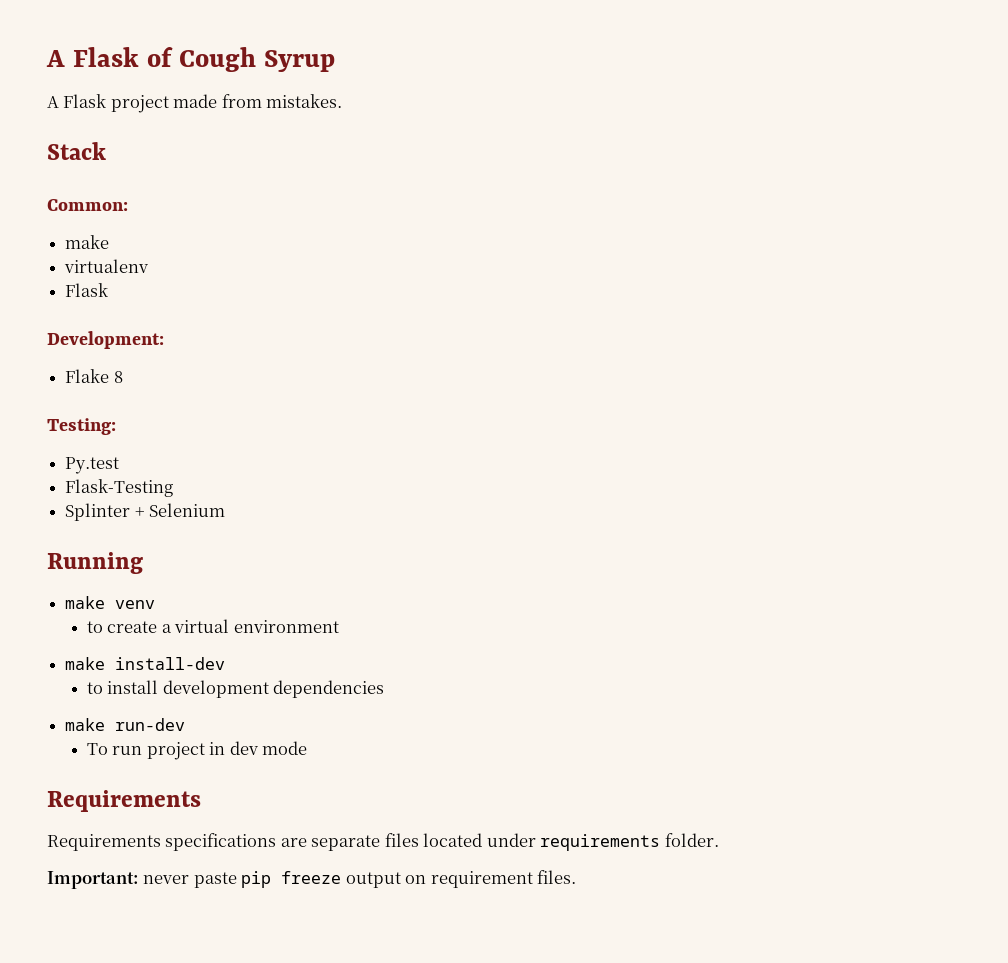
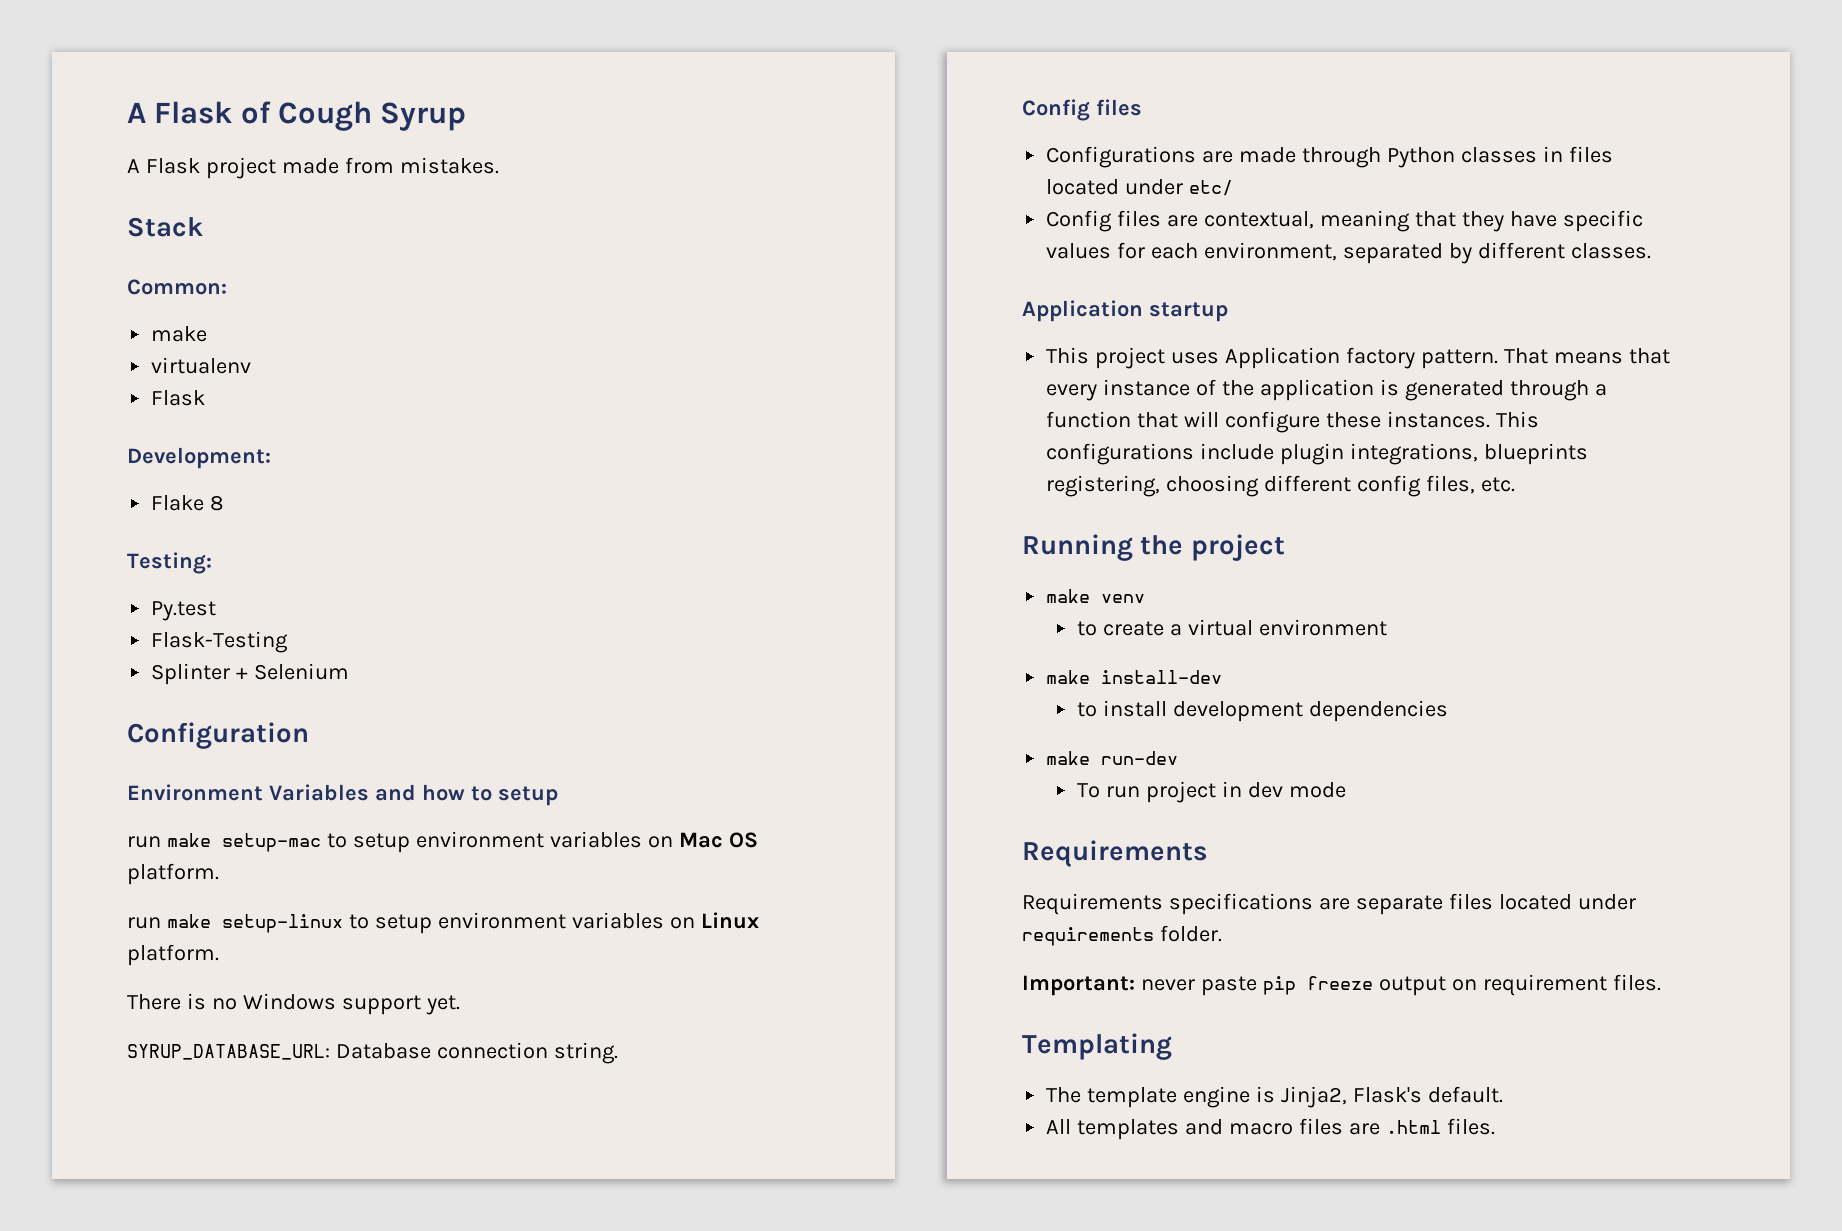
+ Configuration
+ Environment Variables and how to setup
+ run make setup-mac to setup environment variables on Mac OS platform.
+ run make setup-linux to setup environment variables on Linux platform.
+ There is no Windows support yet.
+ SYRUP_DATABASE_URL: Database connection string.
+ Config files
+ Configurations are made through Python classes in files located under etc/
+ Config files are contextual, meaning that they have specific values for each environment, separated by different classes.
+ Application startup
+ This project uses Application factory pattern. That means that every instance of the application is generated through a function that will configure these instances. This configurations include plugin integrations, blueprints registering, choosing different config files, etc.
- Running
+ Running the project
+ Templating
+ The template engine is Jinja2, Flask's default.
+ All templates and macro files are .html files.

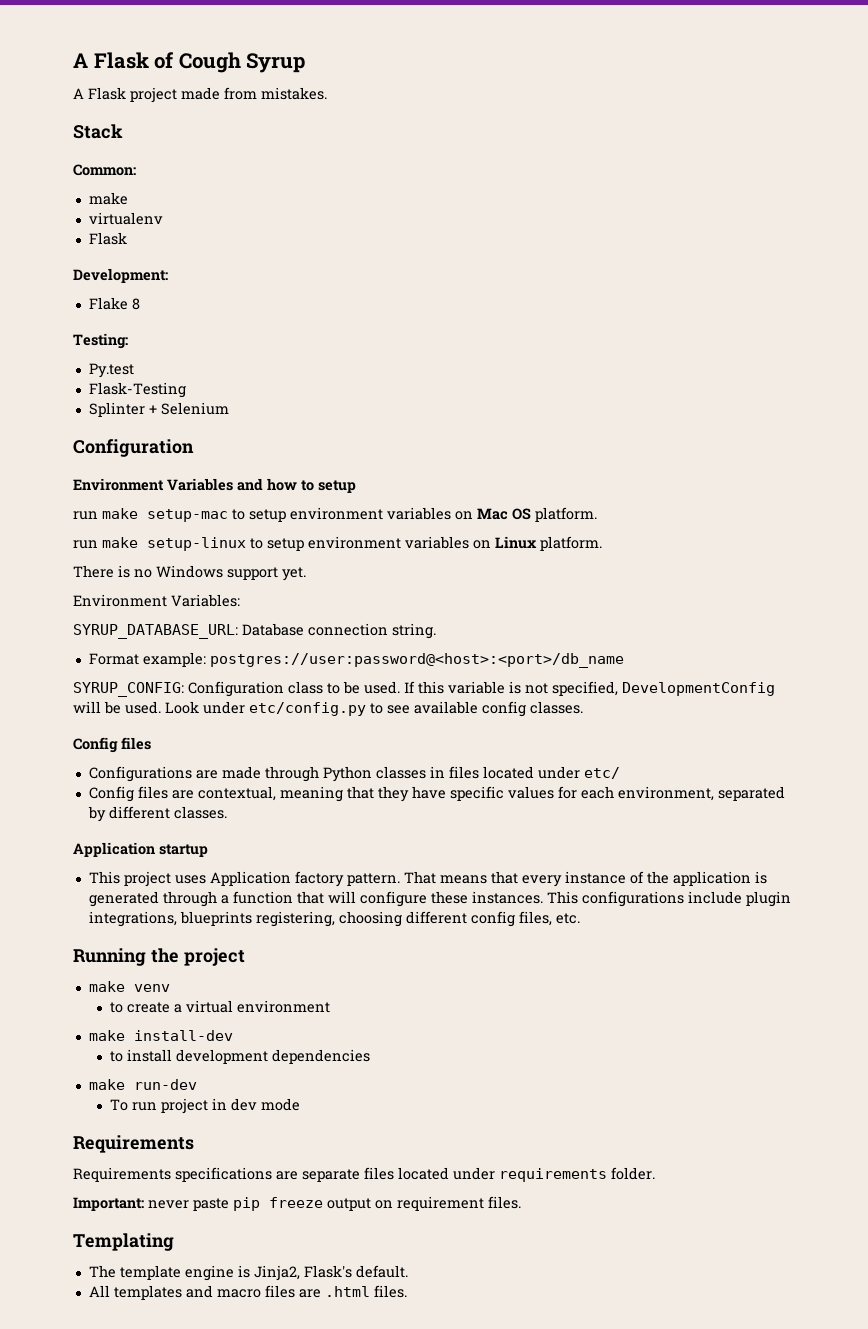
+ Environment Variables:
+ Format example: postgres://user:password@<host>:<port>/db_name
+ SYRUP_CONFIG: Configuration class to be used. If this variable is not specified, DevelopmentConfig will be used. Look under etc/config.py to see available config classes.

